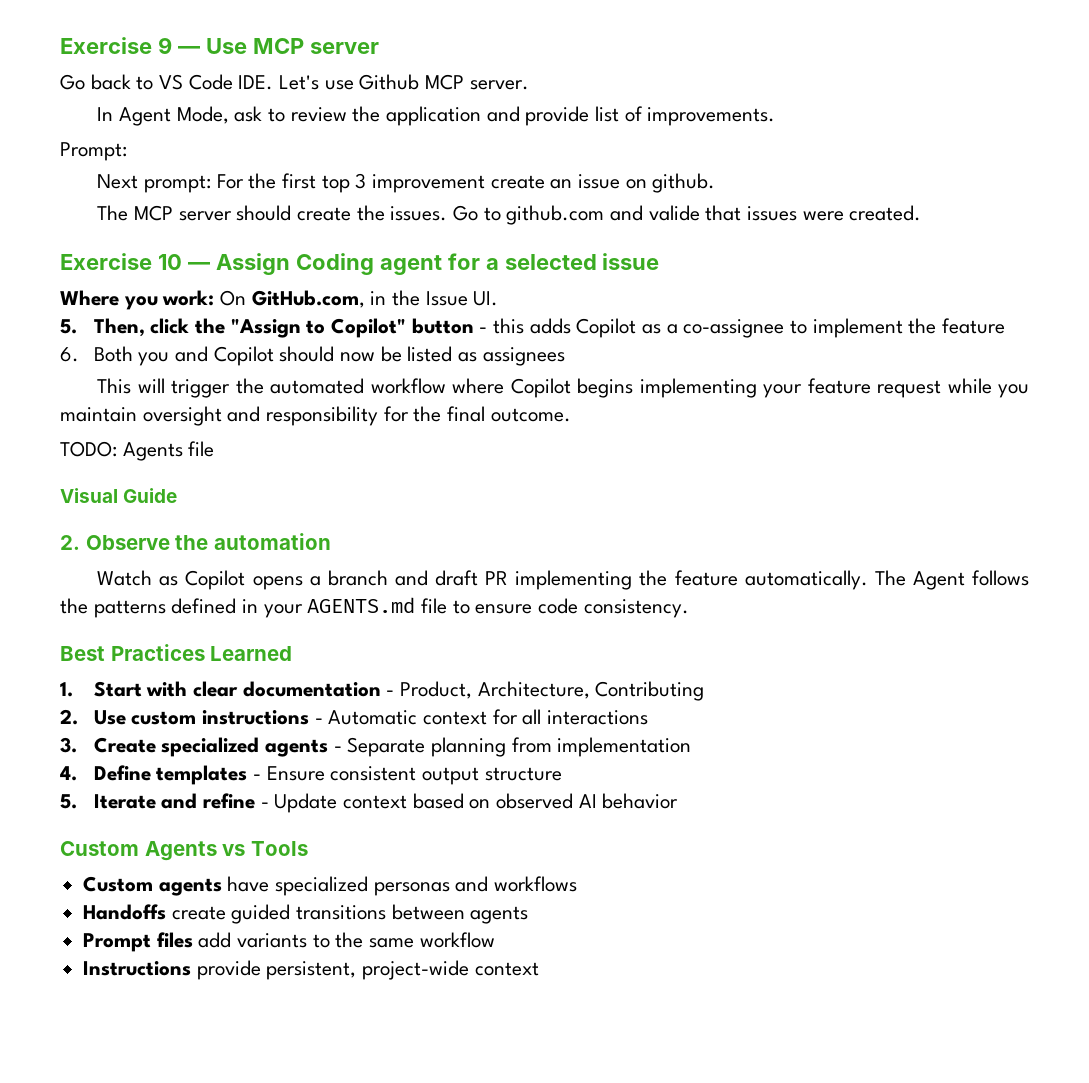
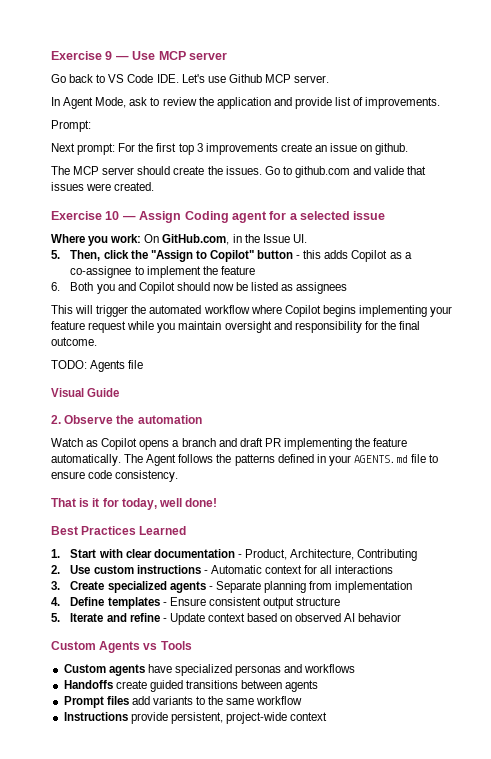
- Next prompt: For the first top 3 improvement create an issue on github.
+ Next prompt: For the first top 3 improvements create an issue on github.
+ That is it for today, well done!

